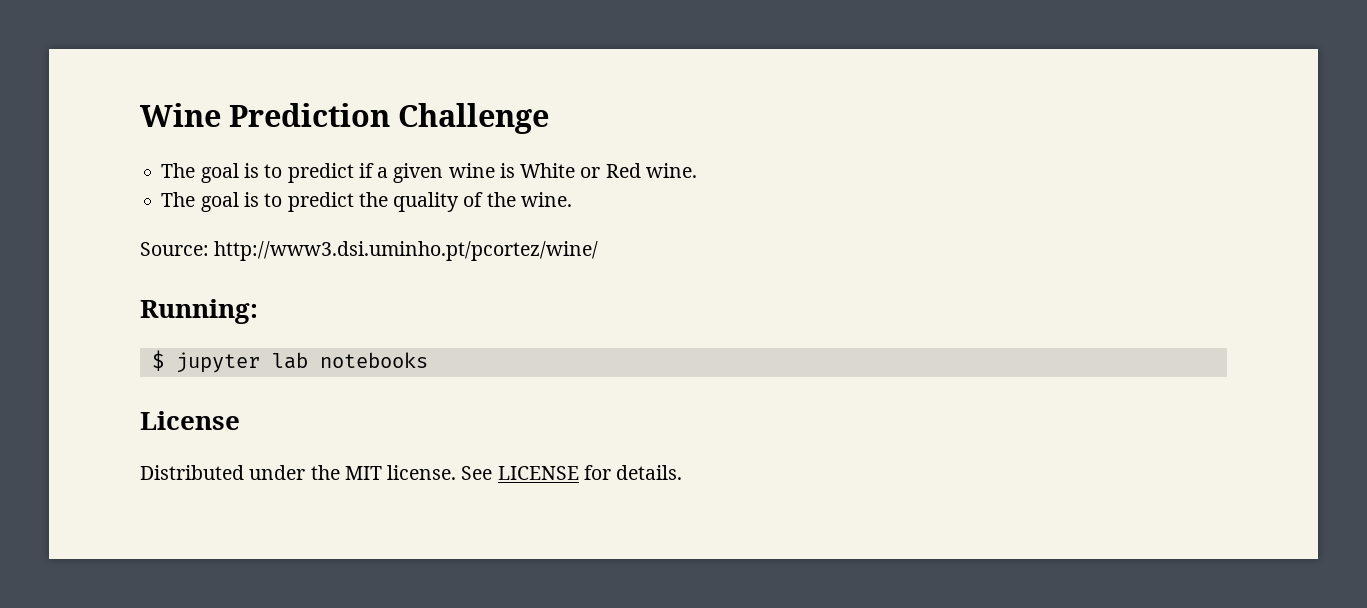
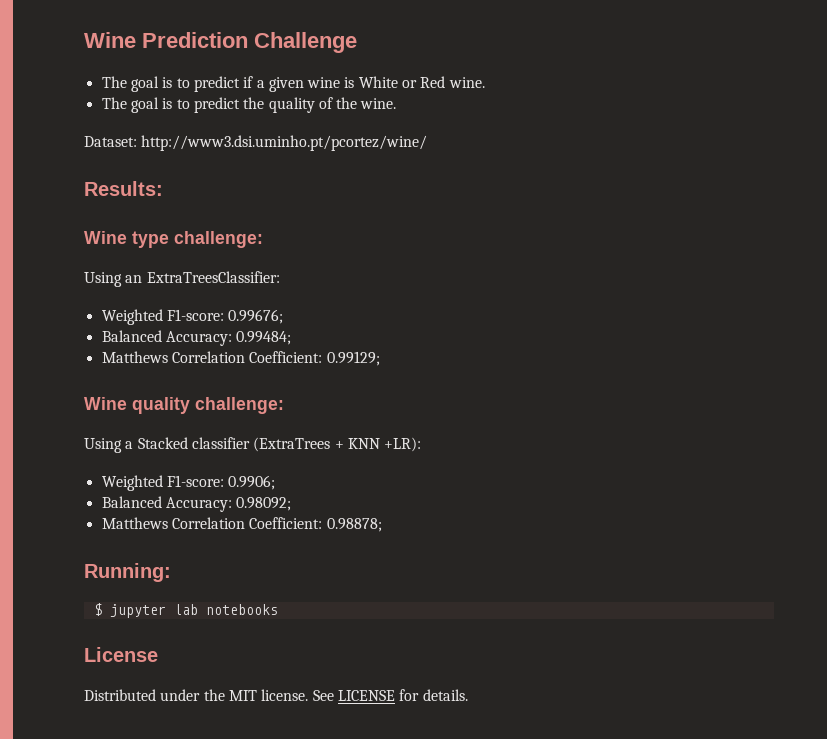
- Source: http://www3.dsi.uminho.pt/pcortez/wine/
+ Dataset: http://www3.dsi.uminho.pt/pcortez/wine/
+ Results:
+ Wine type challenge:
+ Using an ExtraTreesClassifier:
+ Weighted F1-score: 0.99676;
+ Balanced Accuracy: 0.99484;
+ Matthews Correlation Coefficient: 0.99129;
+ Wine quality challenge:
+ Using a Stacked classifier (ExtraTrees + KNN +LR):
+ Weighted F1-score: 0.9906;
+ Balanced Accuracy: 0.98092;
+ Matthews Correlation Coefficient: 0.98878;

